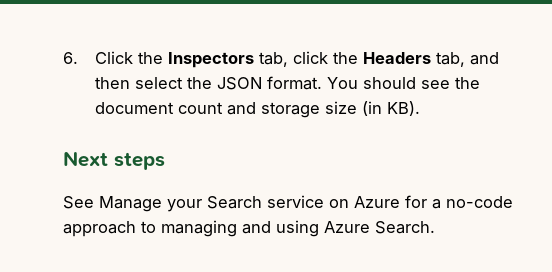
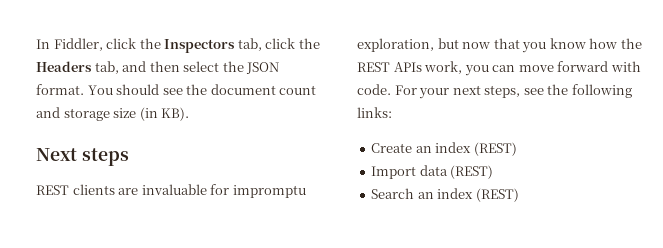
- 6. Click the Inspectors tab, click the Headers tab, and then select the JSON format.
+ In Fiddler, click the Inspectors tab, click the Headers tab, and then select the JSON format.
- See Manage your Search service on Azure for a no-code approach to managing and using Azure Search.
+ REST clients are invaluable for impromptu exploration, but now that you know how the REST APIs work, you can move forward with code. For your next steps, see the following links:
+ Create an index (REST)
+ Import data (REST)
+ Search an index (REST)

